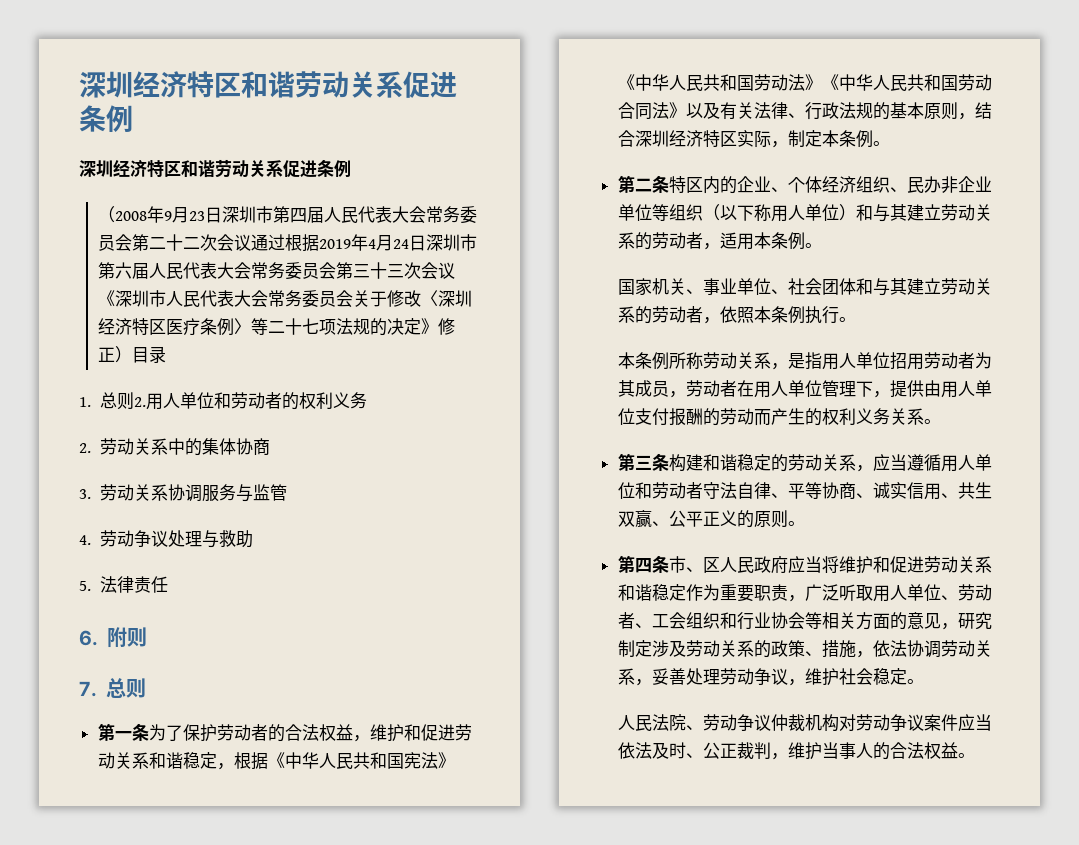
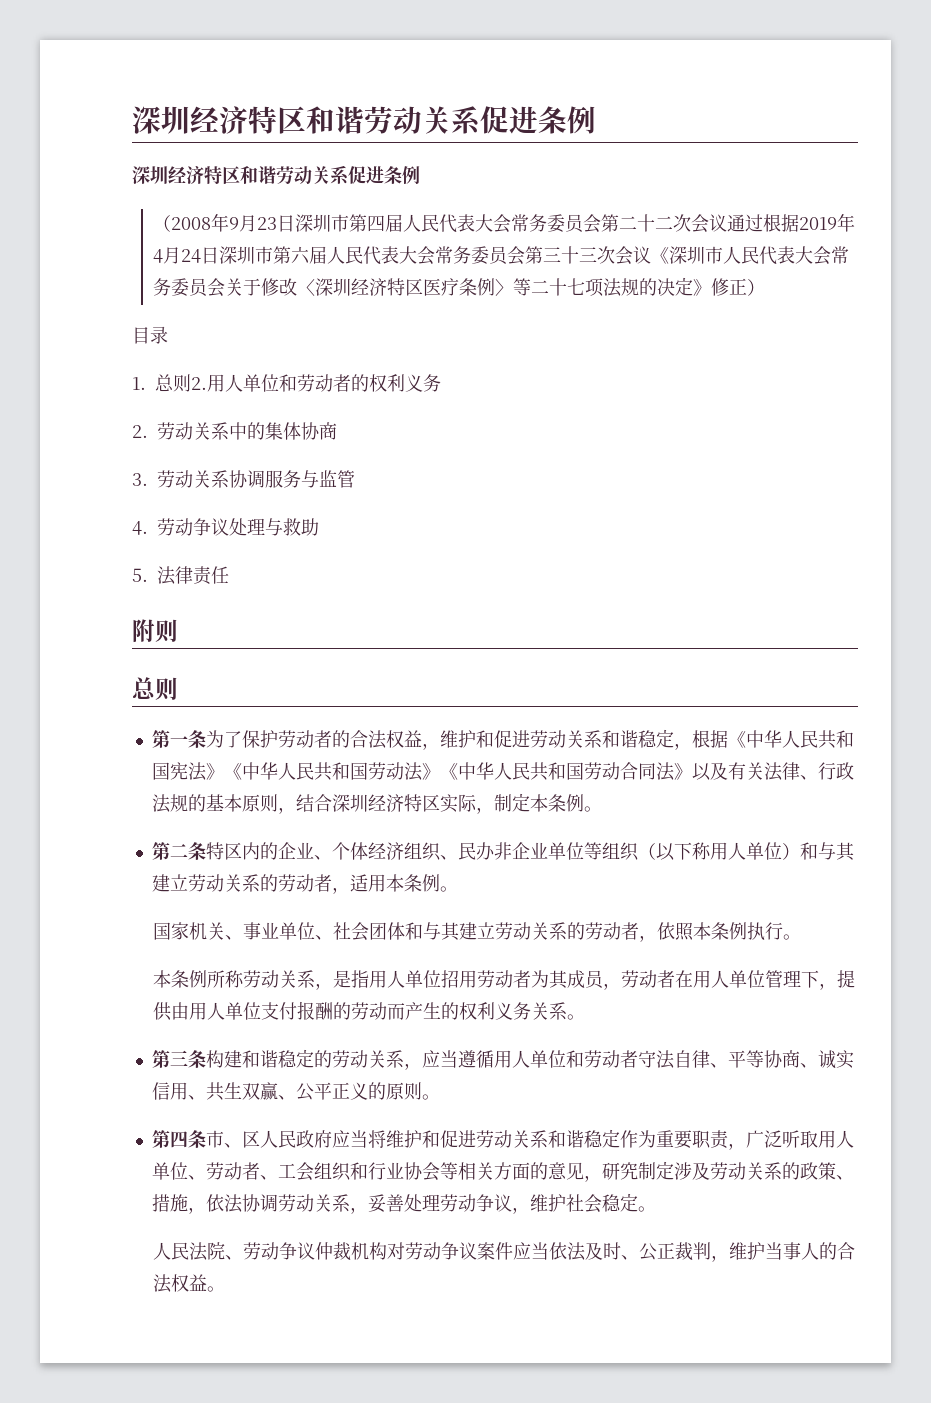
- （2008年9月23日深圳市第四届人民代表大会常务委员会第二十二次会议通过根据2019年4月24日深圳市第六届人民代表大会常务委员会第三十三次会议《深圳市人民代表大会常务委员会关于修改〈深圳经济特区医疗条例〉等二十七项法规的决定》修正）目录
+ （2008年9月23日深圳市第四届人民代表大会常务委员会第二十二次会议通过根据2019年4月24日深圳市第六届人民代表大会常务委员会第三十三次会议《深圳市人民代表大会常务委员会关于修改〈深圳经济特区医疗条例〉等二十七项法规的决定》修正）
+ 目录
- 6.附则
- 7.总则
+ 附则
+ 总则

